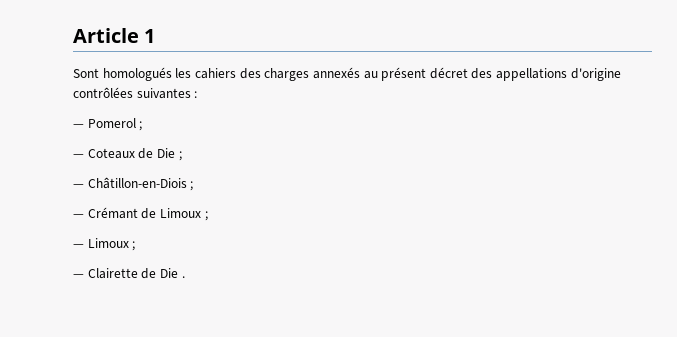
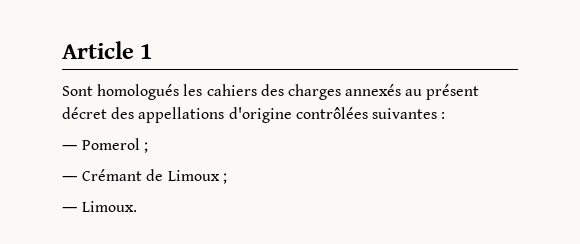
- ― Coteaux de Die ;
- ― Châtillon-en-Diois ;
- ― Limoux ;
- ― Clairette de Die .
+ ― Limoux.

